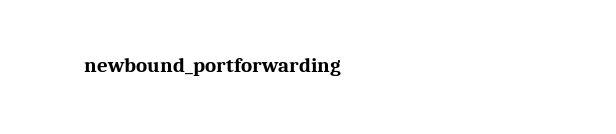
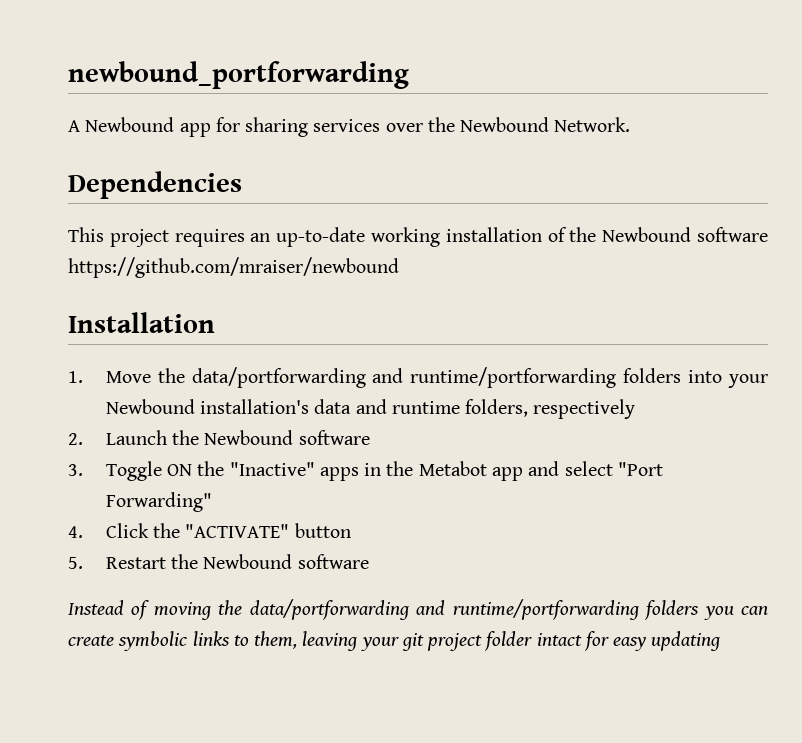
+ A Newbound app for sharing services over the Newbound Network.
+ Dependencies
+ This project requires an up-to-date working installation of the Newbound software https://github.com/mraiser/newbound
+ Installation
+ 1. Move the data/portforwarding and runtime/portforwarding folders into your Newbound installation's data and runtime folders, respectively
+ 2. Launch the Newbound software
+ 3. Toggle ON the "Inactive" apps in the Metabot app and select "Port Forwarding"
+ 4. Click the "ACTIVATE" button
+ 5. Restart the Newbound software
+ Instead of moving the data/portforwarding and runtime/portforwarding folders you can create symbolic links to them, leaving your git project folder intact for easy updating

